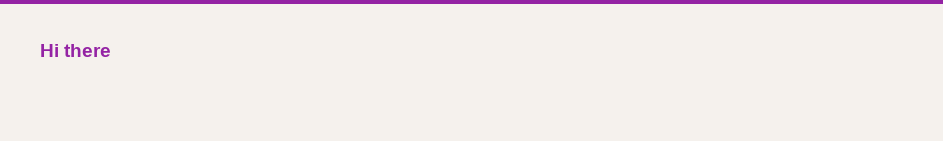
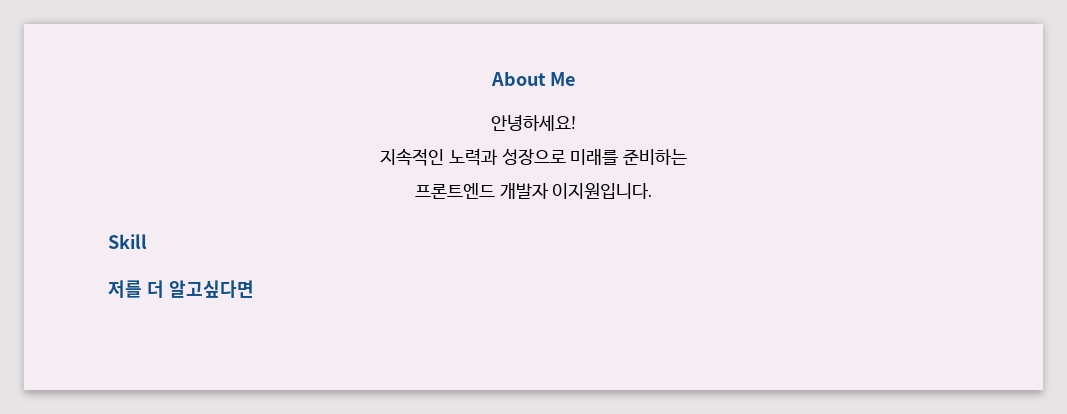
- Hi there
+ About Me
+ 안녕하세요!
+ 지속적인 노력과 성장으로 미래를 준비하는
+ 프론트엔드 개발자 이지원입니다.
+ Skill
+ 저를 더 알고싶다면

